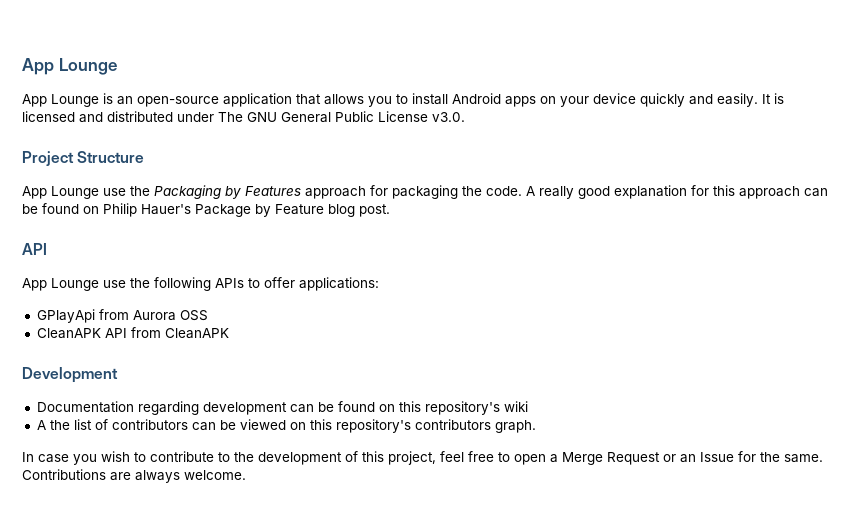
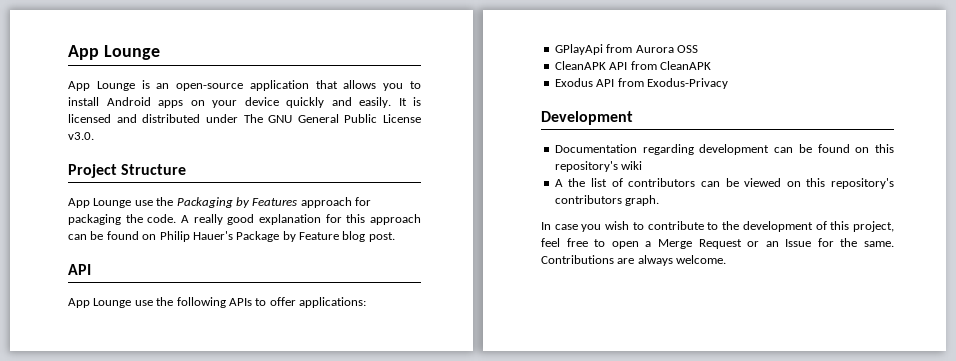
+ Exodus API from Exodus-Privacy

